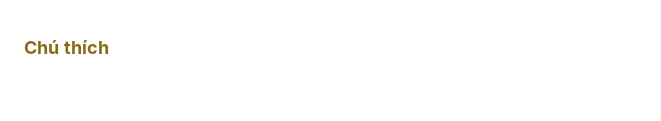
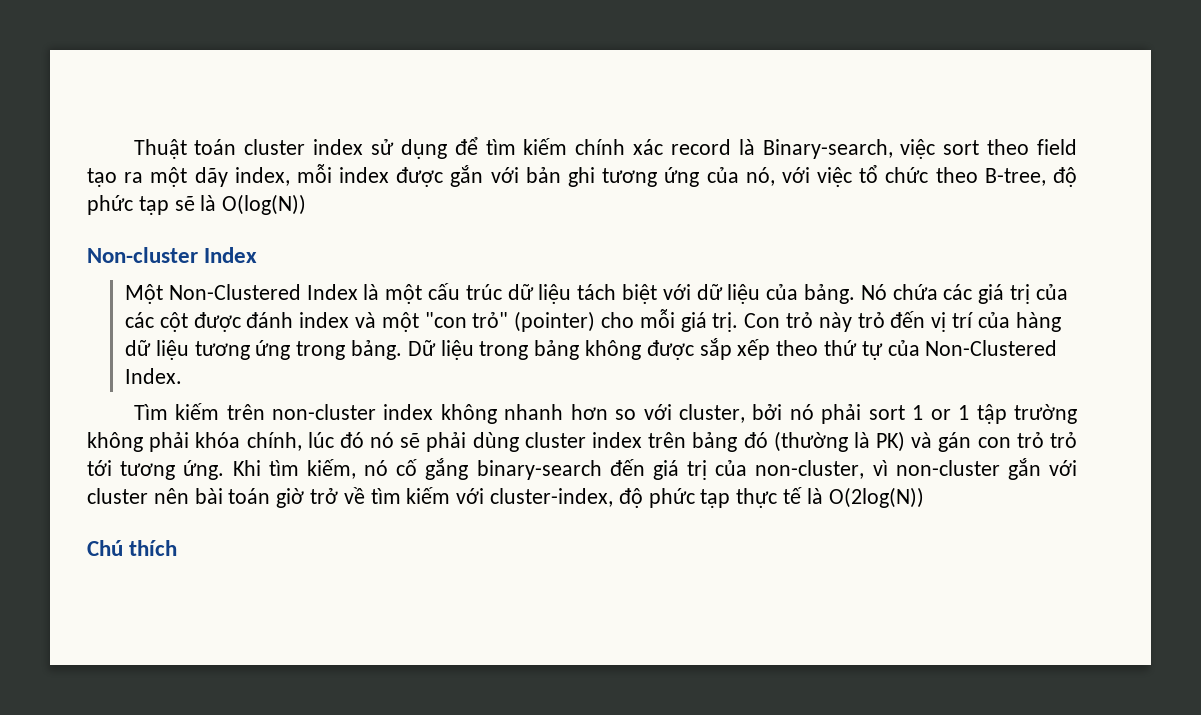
+ Thuật toán cluster index sử dụng để tìm kiếm chính xác record là Binary-search, việc sort theo field tạo ra một dãy index, mỗi index được gắn với bản ghi tương ứng của nó, với việc tổ chức theo B-tree, độ phức tạp sẽ là O(log(N))
+ Non-cluster Index
+ Một Non-Clustered Index là một cấu trúc dữ liệu tách biệt với dữ liệu của bảng. Nó chứa các giá trị của các cột được đánh index và một "con trỏ" (pointer) cho mỗi giá trị. Con trỏ này trỏ đến vị trí của hàng dữ liệu tương ứng trong bảng. Dữ liệu trong bảng không được sắp xếp theo thứ tự của Non-Clustered Index.
+ Tìm kiếm trên non-cluster index không nhanh hơn so với cluster, bởi nó phải sort 1 or 1 tập trường không phải khóa chính, lúc đó nó sẽ phải dùng cluster index trên bảng đó (thường là PK) và gán con trỏ trỏ tới tương ứng. Khi tìm kiếm, nó cố gắng binary-search đến giá trị của non-cluster, vì non-cluster gắn với cluster nên bài toán giờ trở về tìm kiếm với cluster-index, độ phức tạp thực tế là O(2log(N))

